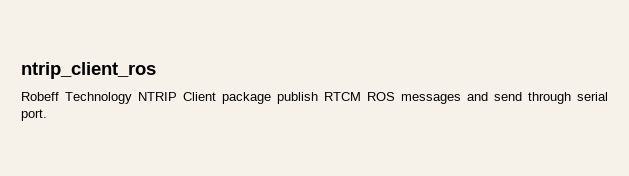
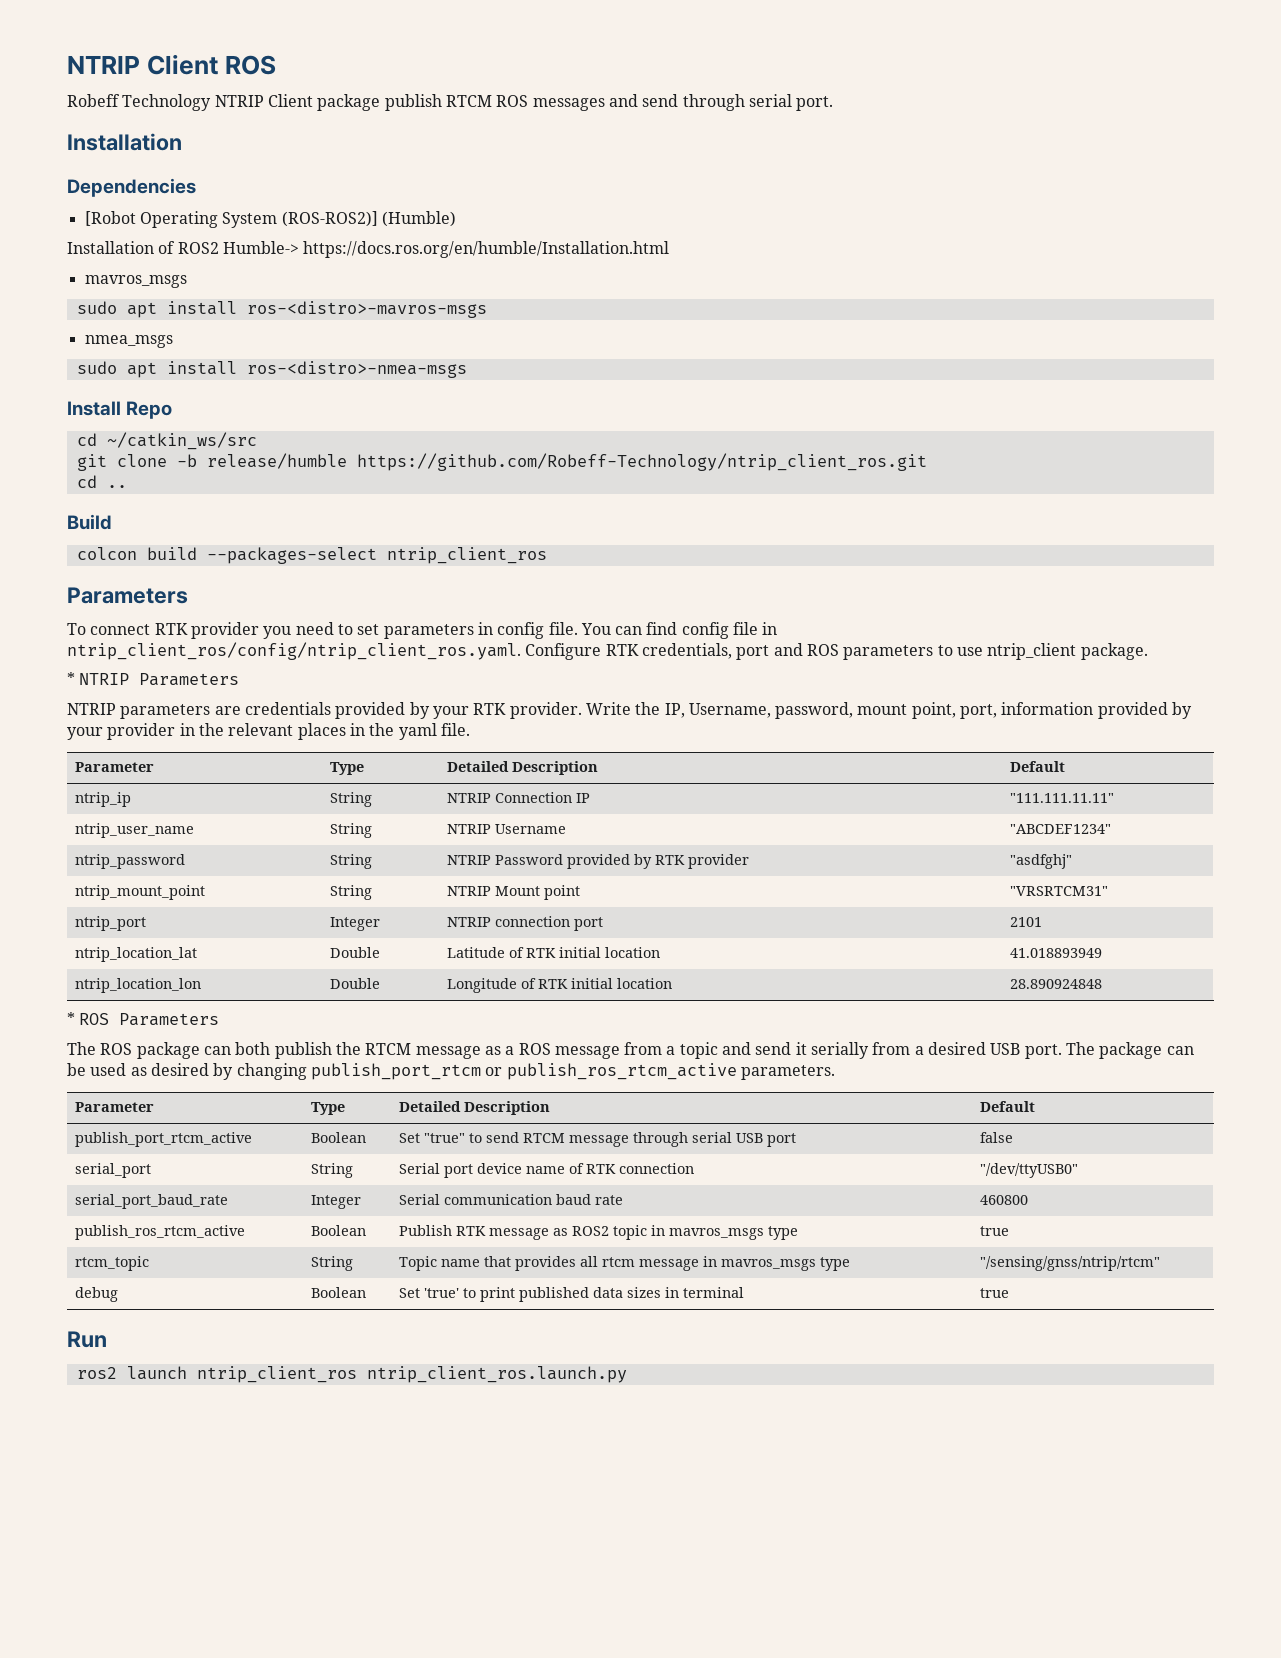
- ntrip_client_ros
+ NTRIP Client ROS
  Robeff Technology NTRIP Client package publish RTCM ROS messages and send through serial port.
+ Installation
+ Dependencies
+ [Robot Operating System (ROS-ROS2)] (Humble)
+ Installation of ROS2 Humble-> https://docs.ros.org/en/humble/Installation.html
+ mavros_msgs
+ sudo apt install ros-<distro>-mavros-msgs
+ nmea_msgs
+ sudo apt install ros-<distro>-nmea-msgs
+ Install Repo
+ cd ~/catkin_ws/src
+ git clone -b release/humble https://github.com/Robeff-Technology/ntrip_client_ros.git
+ cd ..
+ Build
+ colcon build --packages-select ntrip_client_ros
+ Parameters
+ To connect RTK provider you need to set parameters in config file. You can find config file in ntrip_client_ros/config/ntrip_client_ros.yaml. Configure RTK credentials, port and ROS parameters to use ntrip_client package.
+ * NTRIP Parameters
+ NTRIP parameters are credentials provided by your RTK provider. Write the IP, Username, password, mount point, port, information provided by your provider in the relevant places in the yaml file.
+ Parameter | Type | Detailed Description | Default
+ ntrip_ip | String | NTRIP Connection IP | "111.111.11.11"
+ ntrip_user_name | String | NTRIP Username | "ABCDEF1234"
+ ntrip_password | String | NTRIP Password provided by RTK provider | "asdfghj"
+ ntrip_mount_point | String | NTRIP Mount point | "VRSRTCM31"
+ ntrip_port | Integer | NTRIP connection port | 2101
+ ntrip_location_lat | Double | Latitude of RTK initial location | 41.018893949
+ ntrip_location_lon | Double | Longitude of RTK initial location | 28.890924848
+ * ROS Parameters
+ The ROS package can both publish the RTCM message as a ROS message from a topic and send it serially from a desired USB port. The package can be used as desired by changing publish_port_rtcm or publish_ros_rtcm_active parameters.
+ Parameter | Type | Detailed Description | Default
+ publish_port_rtcm_active | Boolean | Set "true" to send RTCM message through serial USB port | false
+ serial_port | String | Serial port device name of RTK connection | "/dev/ttyUSB0"
+ serial_port_baud_rate | Integer | Serial communication baud rate | 460800
+ publish_ros_rtcm_active | Boolean | Publish RTK message as ROS2 topic in mavros_msgs type | true
+ rtcm_topic | String | Topic name that provides all rtcm message in mavros_msgs type | "/sensing/gnss/ntrip/rtcm"
+ debug | Boolean | Set 'true' to print published data sizes in terminal | true
+ Run
+ ros2 launch ntrip_client_ros ntrip_client_ros.launch.py

